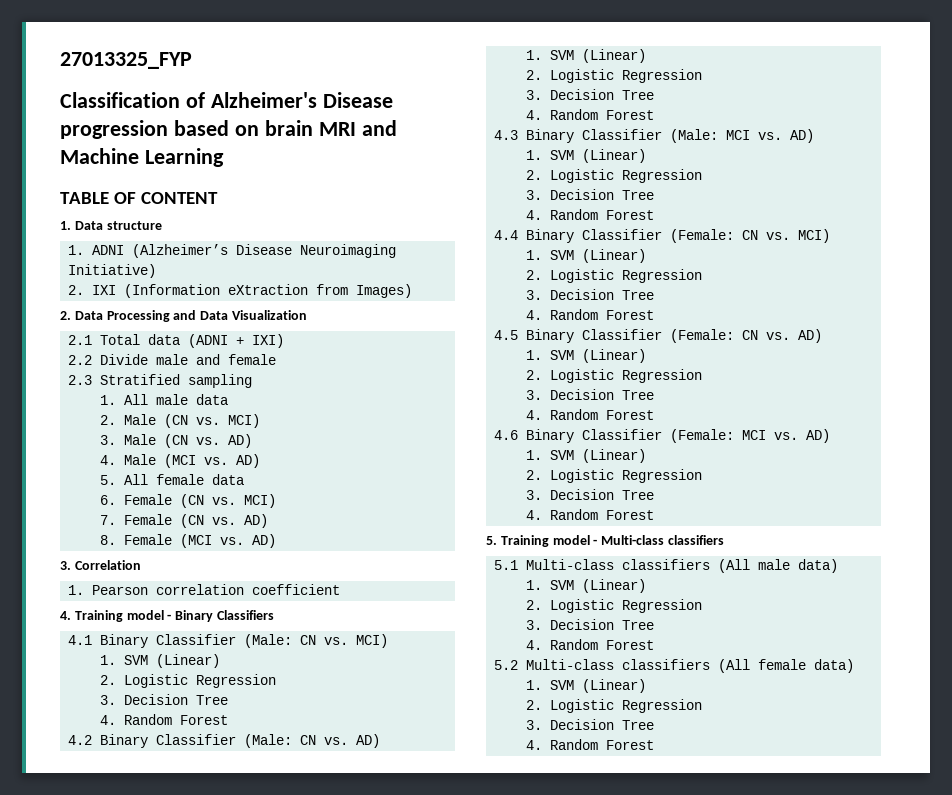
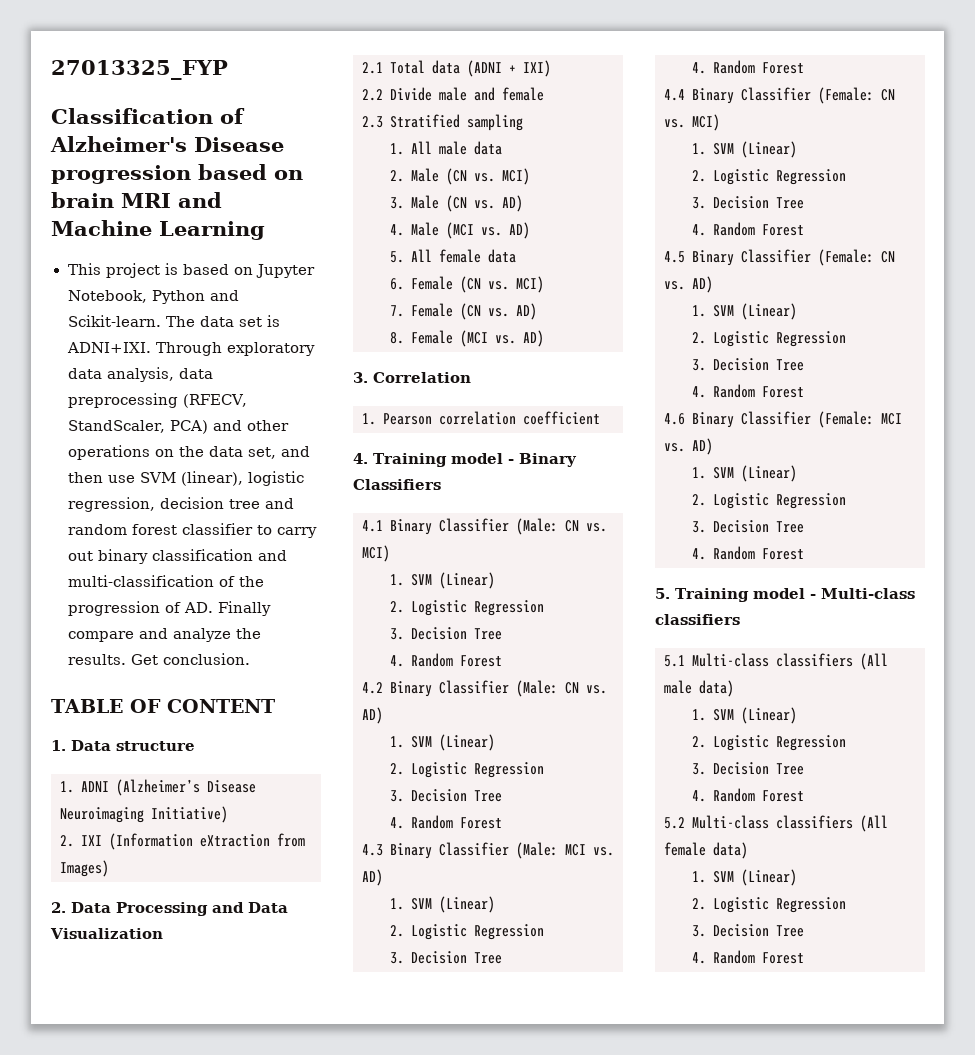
+ This project is based on Jupyter Notebook, Python and Scikit-learn. The data set is ADNI+IXI. Through exploratory data analysis, data preprocessing (RFECV, StandScaler, PCA) and other operations on the data set, and then use SVM (linear), logistic regression, decision tree and random forest classifier to carry out binary classification and multi-classification of the progression of AD. Finally compare and analyze the results. Get conclusion.

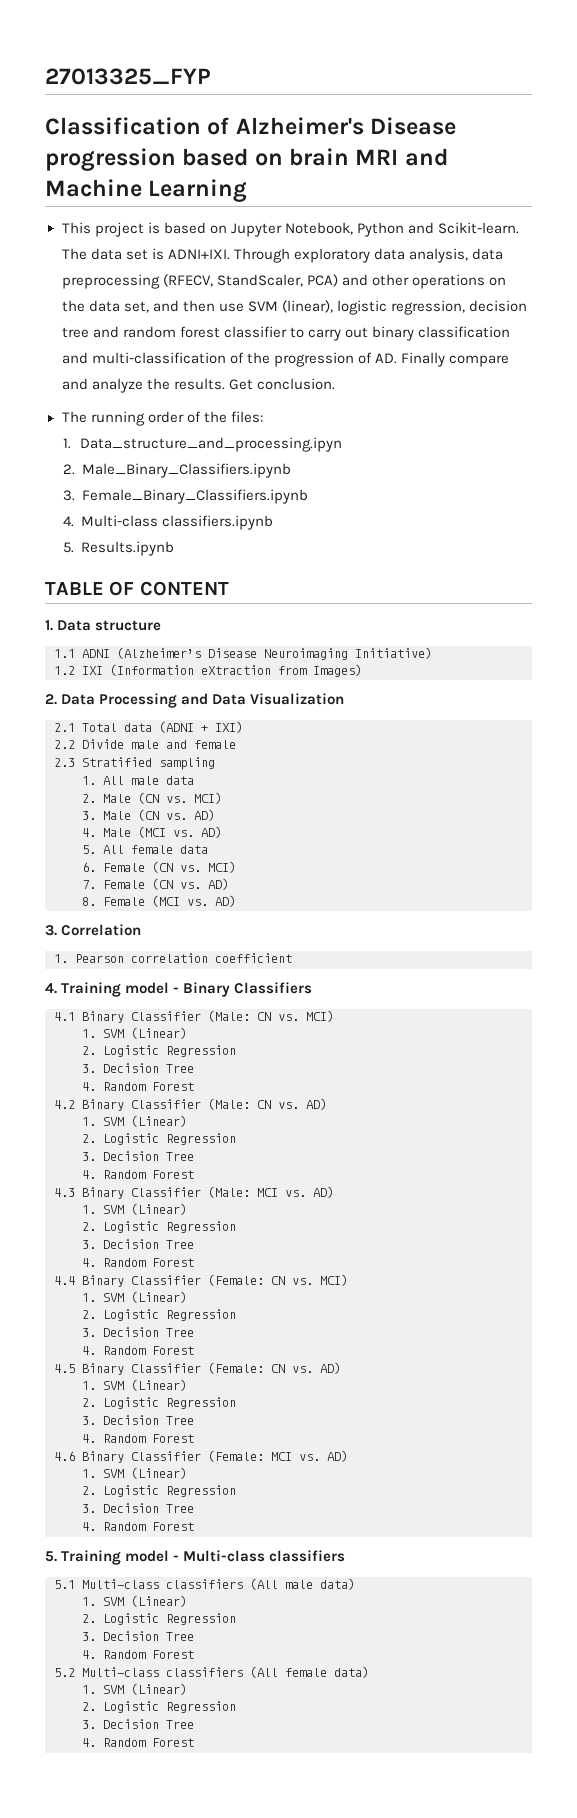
+ The running order of the files:
+ 1. Data_structure_and_processing.ipyn
+ 2. Male_Binary_Classifiers.ipynb
+ 3. Female_Binary_Classifiers.ipynb
+ 4. Multi-class classifiers.ipynb
+ 5. Results.ipynb
- 1. ADNI (Alzheimer’s Disease Neuroimaging Initiative)
+ 1.1 ADNI (Alzheimer’s Disease Neuroimaging Initiative)
- 2. IXI (Information eXtraction from Images)
+ 1.2 IXI (Information eXtraction from Images)

